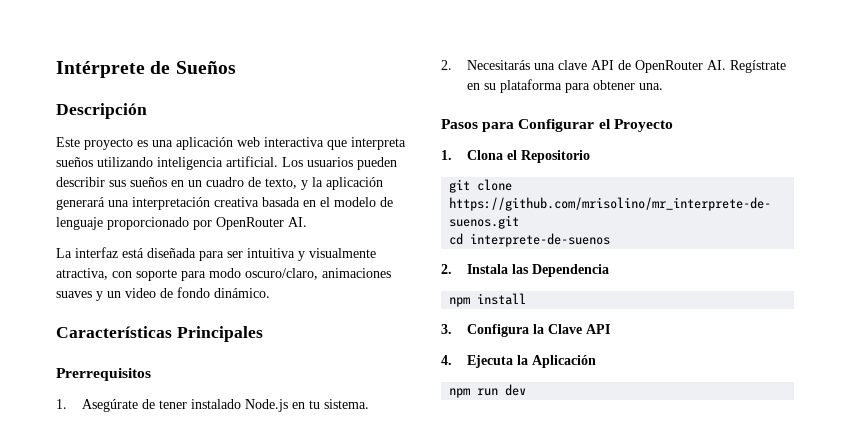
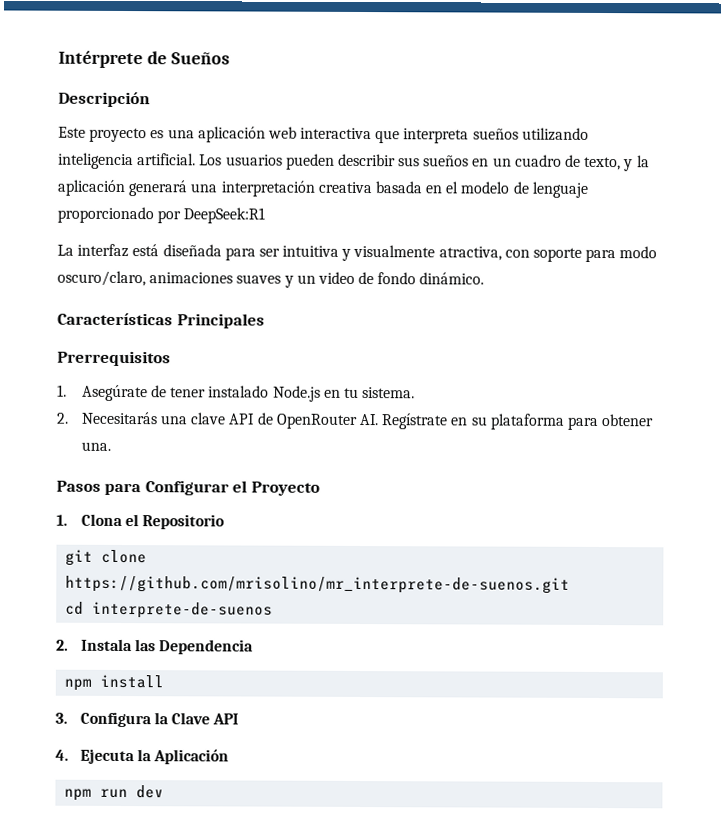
- Los usuarios pueden describir sus sueños en un cuadro de texto, y la aplicación generará una interpretación creativa basada en el modelo de lenguaje proporcionado por OpenRouter AI.
+ Los usuarios pueden describir sus sueños en un cuadro de texto, y la aplicación generará una interpretación creativa basada en el modelo de lenguaje proporcionado por DeepSeek:R1

